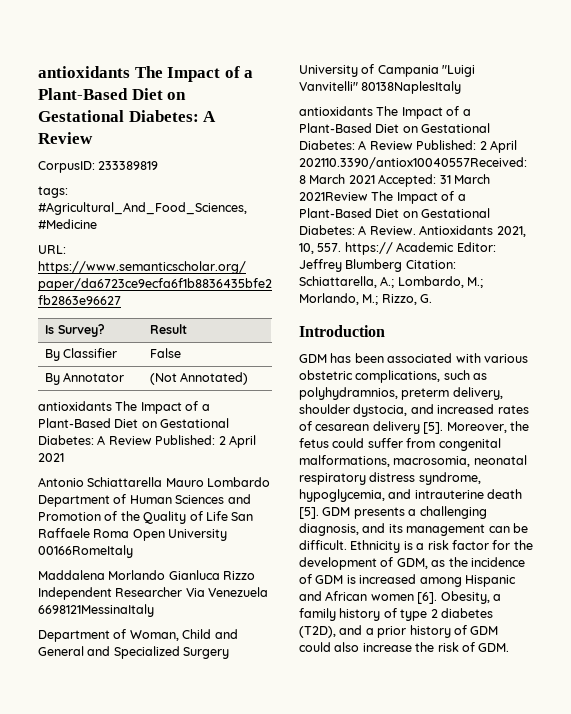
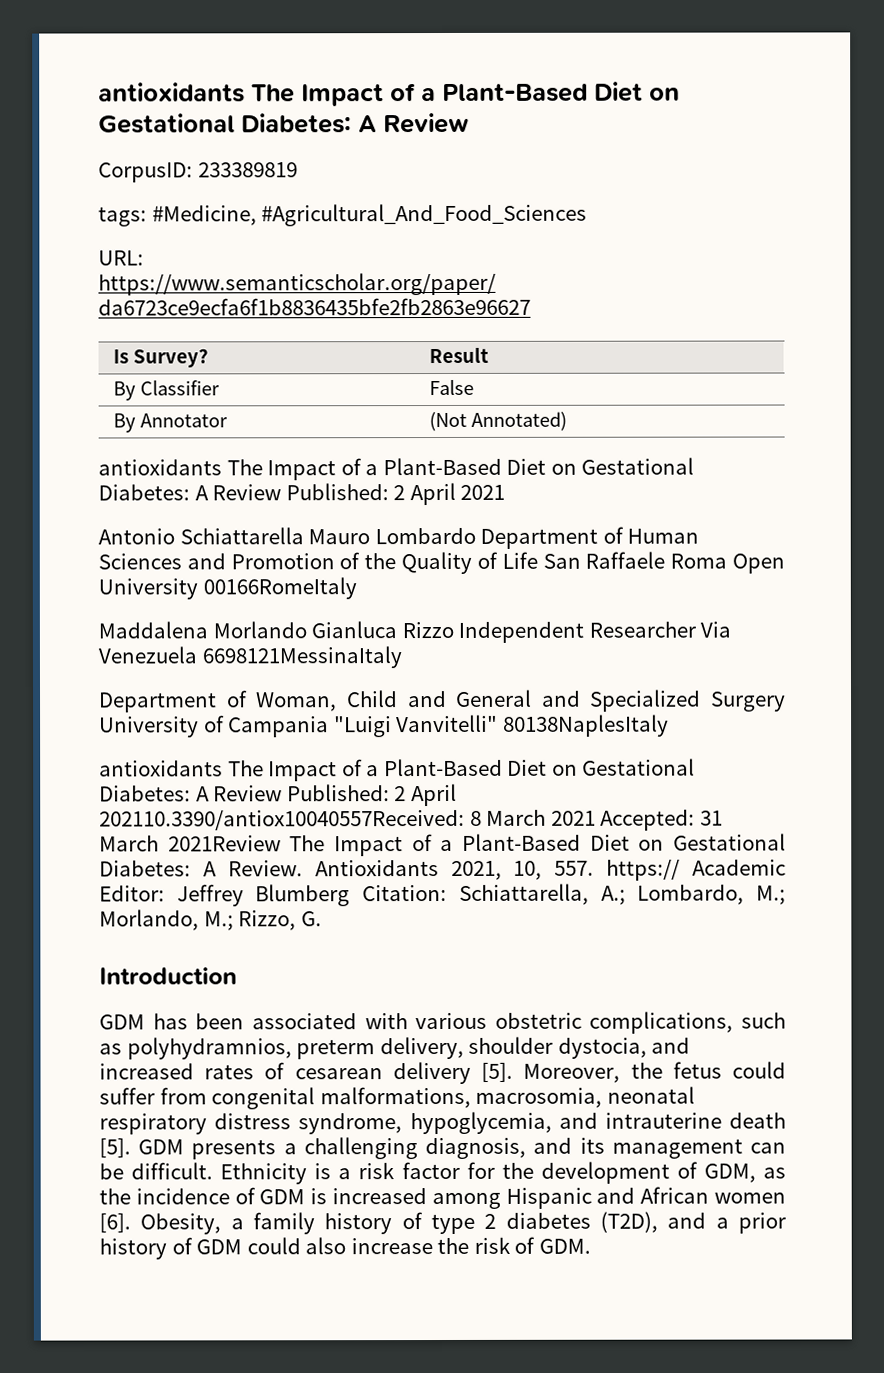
- tags: #Agricultural_And_Food_Sciences, #Medicine
+ tags: #Medicine, #Agricultural_And_Food_Sciences

